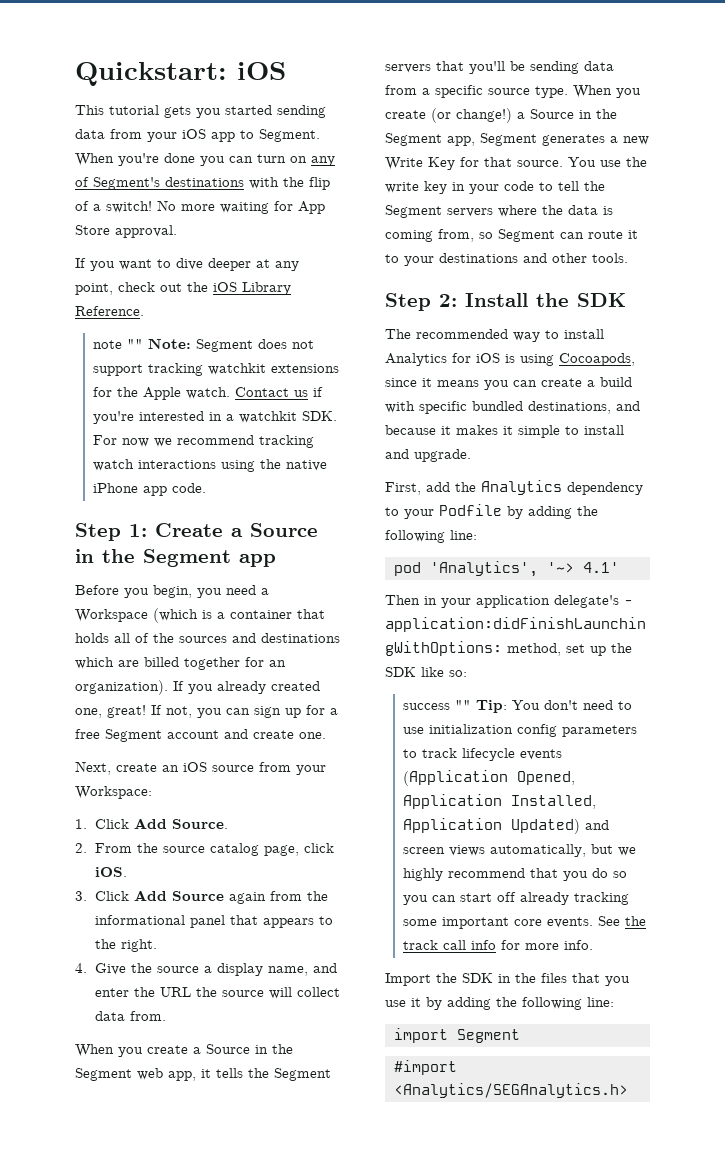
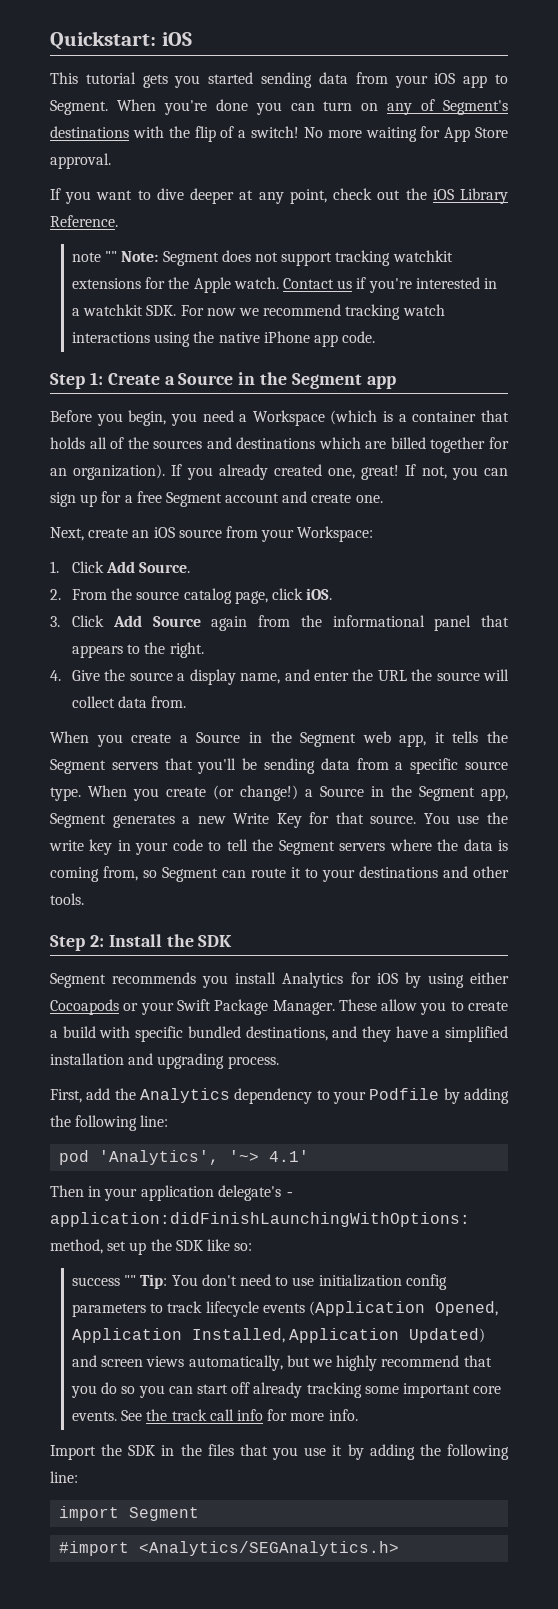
- The recommended way to install Analytics for iOS is using Cocoapods, since it means you can create a build with specific bundled destinations, and because it makes it simple to install and upgrade.
+ Segment recommends you install Analytics for iOS by using either Cocoapods or your Swift Package Manager. These allow you to create a build with specific bundled destinations, and they have a simplified installation and upgrading process.

